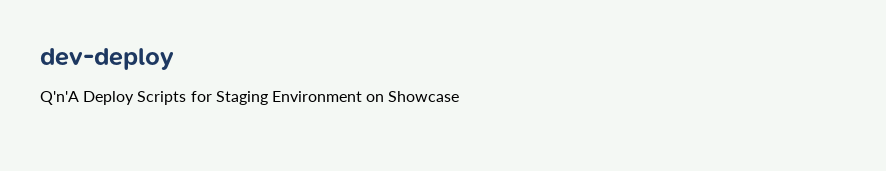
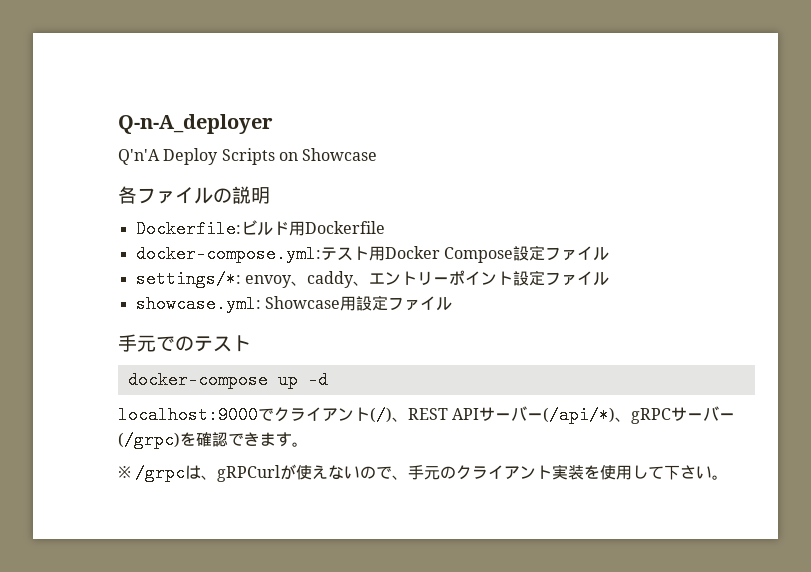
- dev-deploy
+ Q-n-A_deployer
- Q'n'A Deploy Scripts for Staging Environment on Showcase
+ Q'n'A Deploy Scripts on Showcase
+ 各ファイルの説明
+ Dockerfile:ビルド用Dockerfile
+ docker-compose.yml:テスト用Docker Compose設定ファイル
+ settings/*: envoy、caddy、エントリーポイント設定ファイル
+ showcase.yml: Showcase用設定ファイル
+ 手元でのテスト
+ docker-compose up -d
+ localhost:9000でクライアント(/)、REST APIサーバー(/api/*)、gRPCサーバー(/grpc)を確認できます。
+ ※ /grpcは、gRPCurlが使えないので、手元のクライアント実装を使用して下さい。

